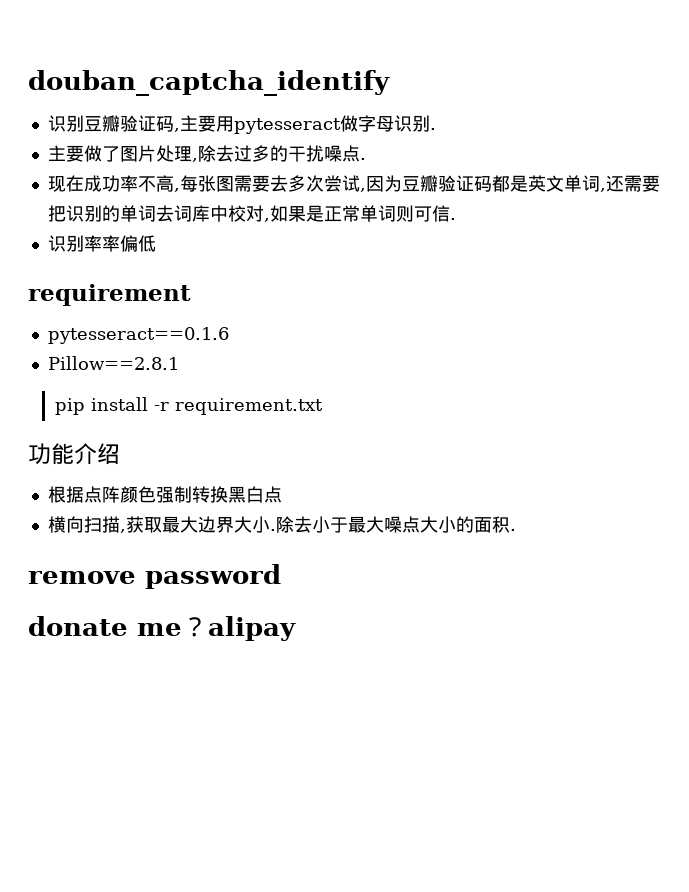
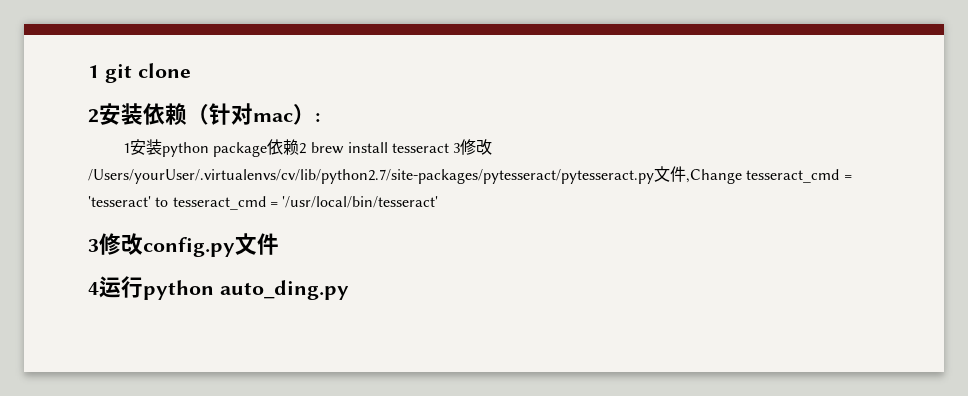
- douban_captcha_identify
- 识别豆瓣验证码,主要用pytesseract做字母识别.
- 主要做了图片处理,除去过多的干扰噪点.
- 现在成功率不高,每张图需要去多次尝试,因为豆瓣验证码都是英文单词,还需要把识别的单词去词库中校对,如果是正常单词则可信.
- 识别率率偏低
- requirement
- pytesseract==0.1.6
- Pillow==2.8.1
- pip install -r requirement.txt
- 功能介绍
- 根据点阵颜色强制转换黑白点
- 横向扫描,获取最大边界大小.除去小于最大噪点大小的面积.
- remove password
- donate me？alipay
+ 1 git clone
+ 2安装依赖（针对mac）:
+ 1安装python package依赖2 brew install tesseract 3修改/Users/yourUser/.virtualenvs/cv/lib/python2.7/site-packages/pytesseract/pytesseract.py文件,Change tesseract_cmd = 'tesseract' to tesseract_cmd = '/usr/local/bin/tesseract'
+ 3修改config.py文件
+ 4运行python auto_ding.py

